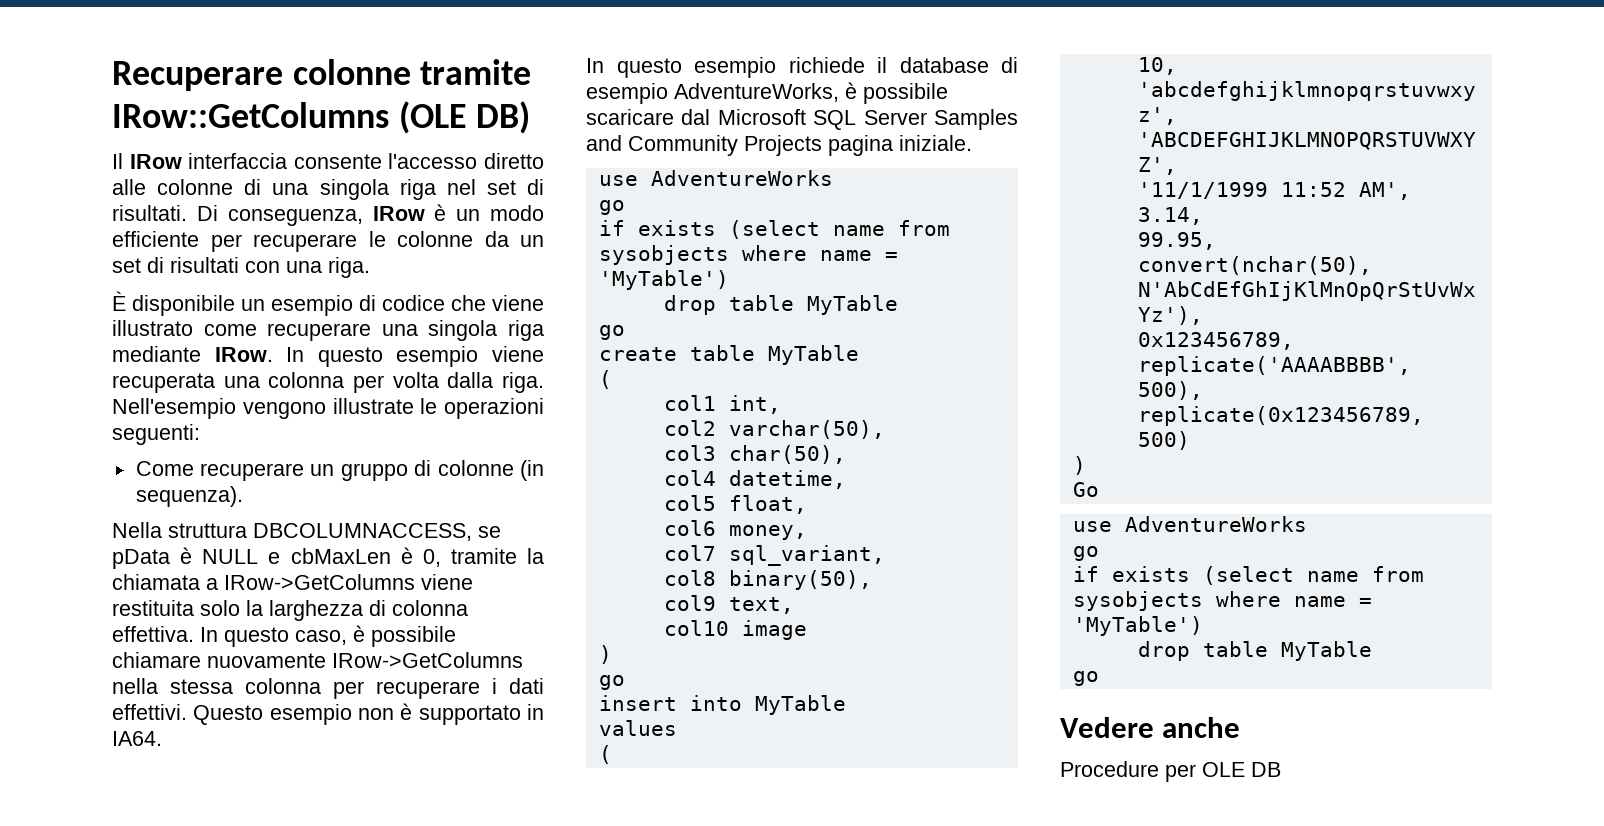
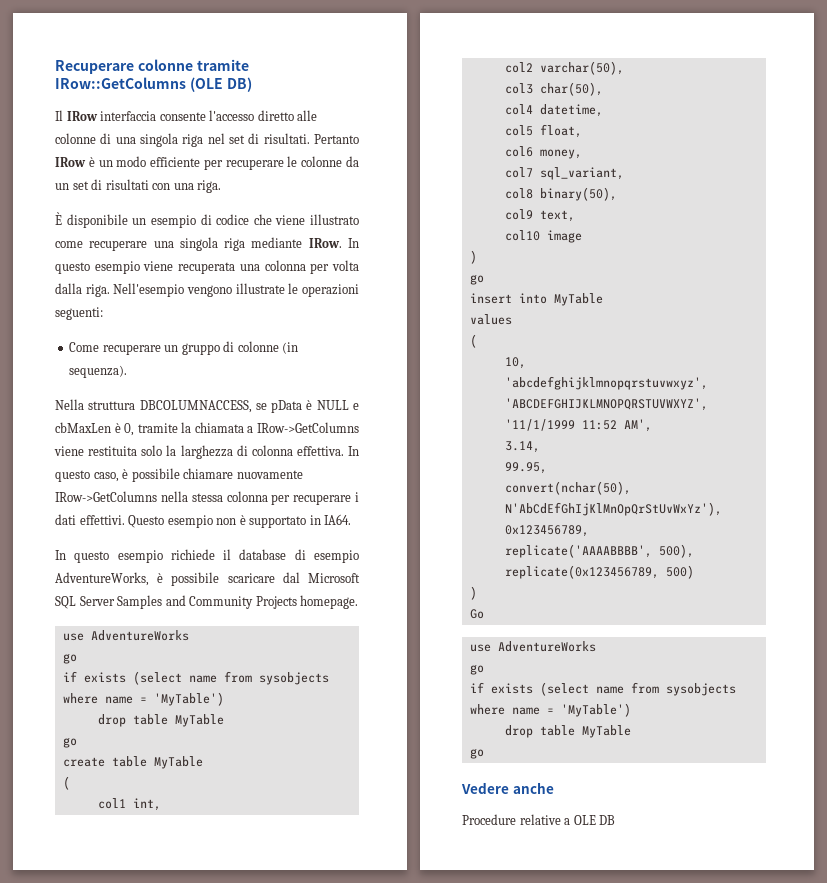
- Di conseguenza, IRow è un modo efficiente per recuperare le colonne da un set di risultati con una riga.
+ Pertanto IRow è un modo efficiente per recuperare le colonne da un set di risultati con una riga.
- In questo esempio richiede il database di esempio AdventureWorks, è possibile scaricare dal Microsoft SQL Server Samples and Community Projects pagina iniziale.
+ In questo esempio richiede il database di esempio AdventureWorks, è possibile scaricare dal Microsoft SQL Server Samples and Community Projects homepage.
- Procedure per OLE DB
+ Procedure relative a OLE DB

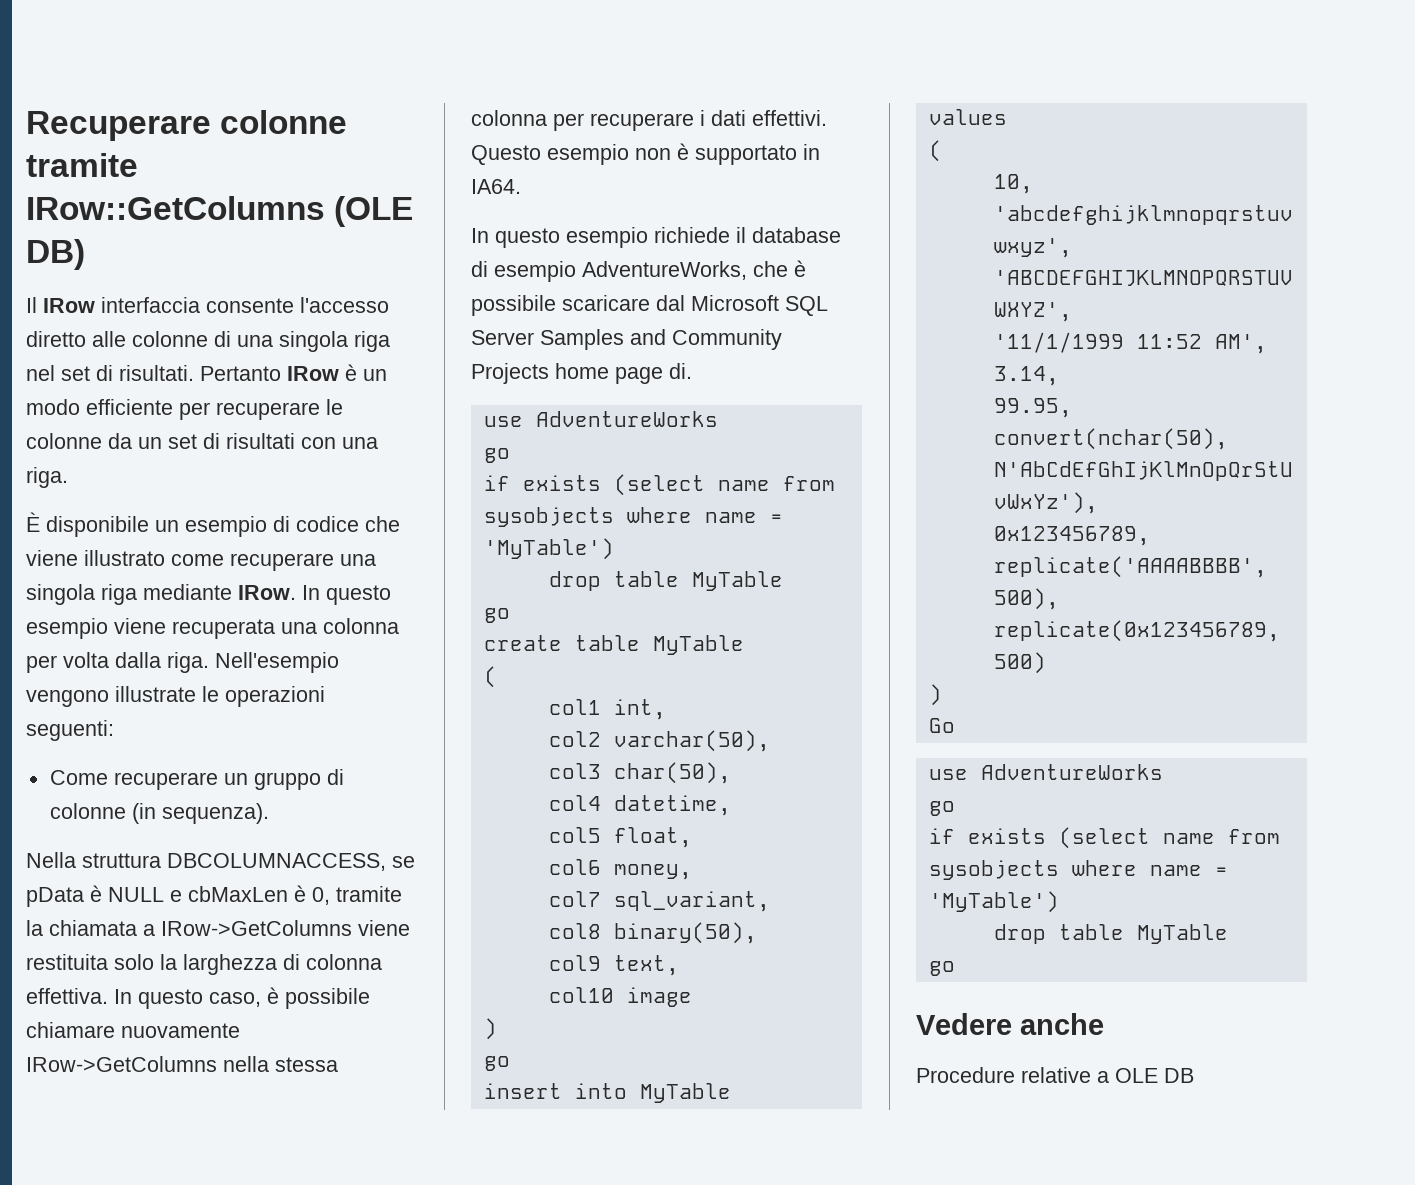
- In questo esempio richiede il database di esempio AdventureWorks, è possibile scaricare dal Microsoft SQL Server Samples and Community Projects homepage.
+ In questo esempio richiede il database di esempio AdventureWorks, che è possibile scaricare dal Microsoft SQL Server Samples and Community Projects home page di.

